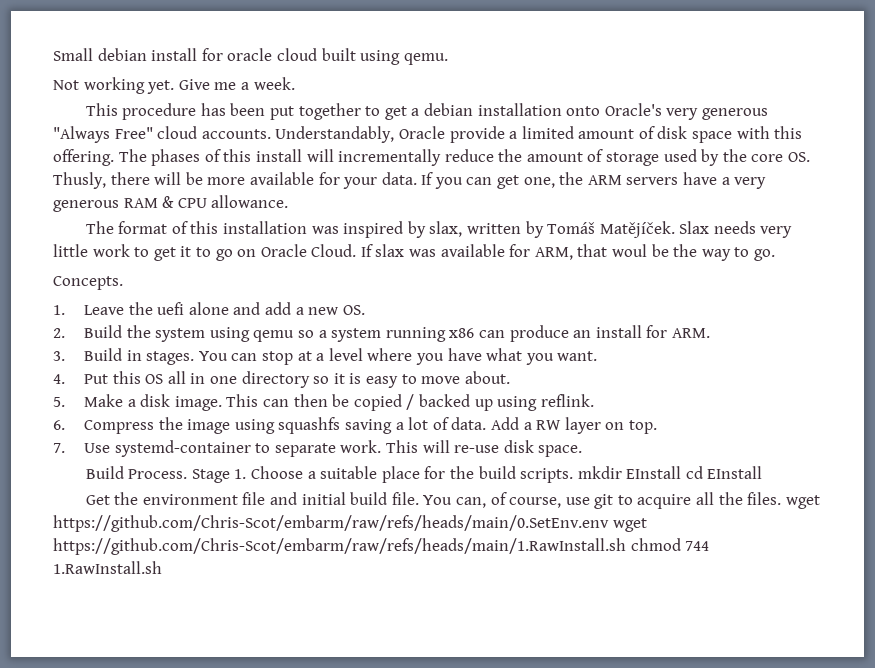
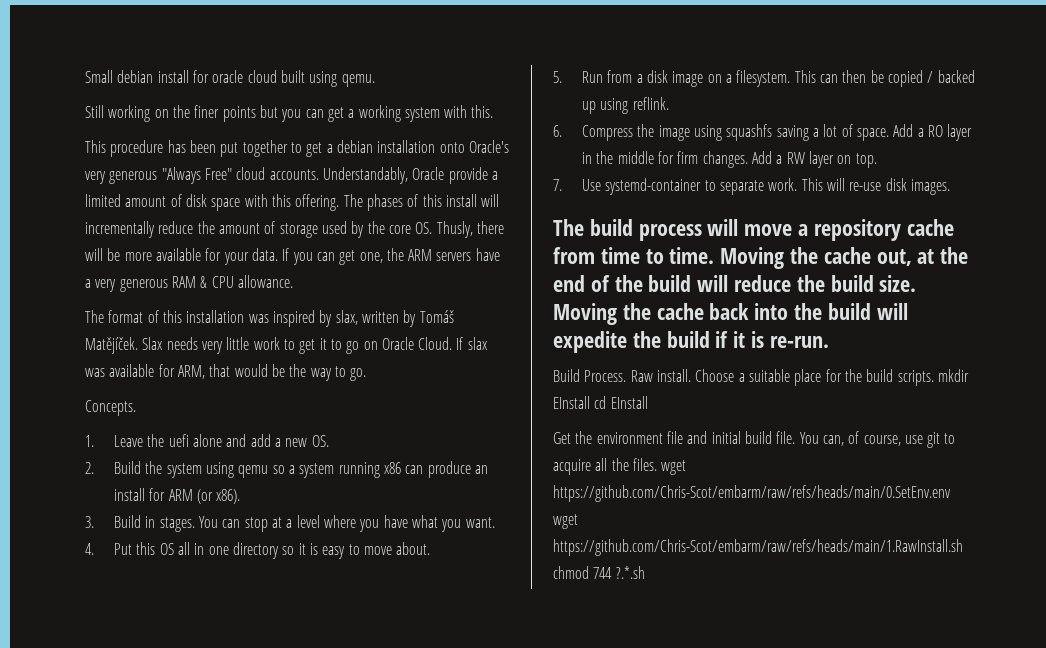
- Not working yet. Give me a week.
+ Still working on the finer points but you can get a working system with this.
- If slax was available for ARM, that woul be the way to go.
+ If slax was available for ARM, that would be the way to go.
- 2. Build the system using qemu so a system running x86 can produce an install for ARM.
+ 2. Build the system using qemu so a system running x86 can produce an install for ARM (or x86).
- 5. Make a disk image.
+ 5. Run from a disk image on a filesystem.
- 6. Compress the image using squashfs saving a lot of data.
+ 6. Compress the image using squashfs saving a lot of space. Add a RO layer in the middle for firm changes.
- This will re-use disk space.
+ This will re-use disk images.
+ The build process will move a repository cache from time to time. Moving the cache out, at the end of the build will reduce the build size. Moving the cache back into the build will expedite the build if it is re-run.
- Stage 1. Choose a suitable place for the build scripts. mkdir EInstall cd EInstall
+ Raw install. Choose a suitable place for the build scripts. mkdir EInstall cd EInstall
- You can, of course, use git to acquire all the files. wget https://github.com/Chris-Scot/embarm/raw/refs/heads/main/0.SetEnv.env wget https://github.com/Chris-Scot/embarm/raw/refs/heads/main/1.RawInstall.sh chmod 744 1.RawInstall.sh
+ You can, of course, use git to acquire all the files. wget https://github.com/Chris-Scot/embarm/raw/refs/heads/main/0.SetEnv.env wget https://github.com/Chris-Scot/embarm/raw/refs/heads/main/1.RawInstall.sh chmod 744 ?.*.sh

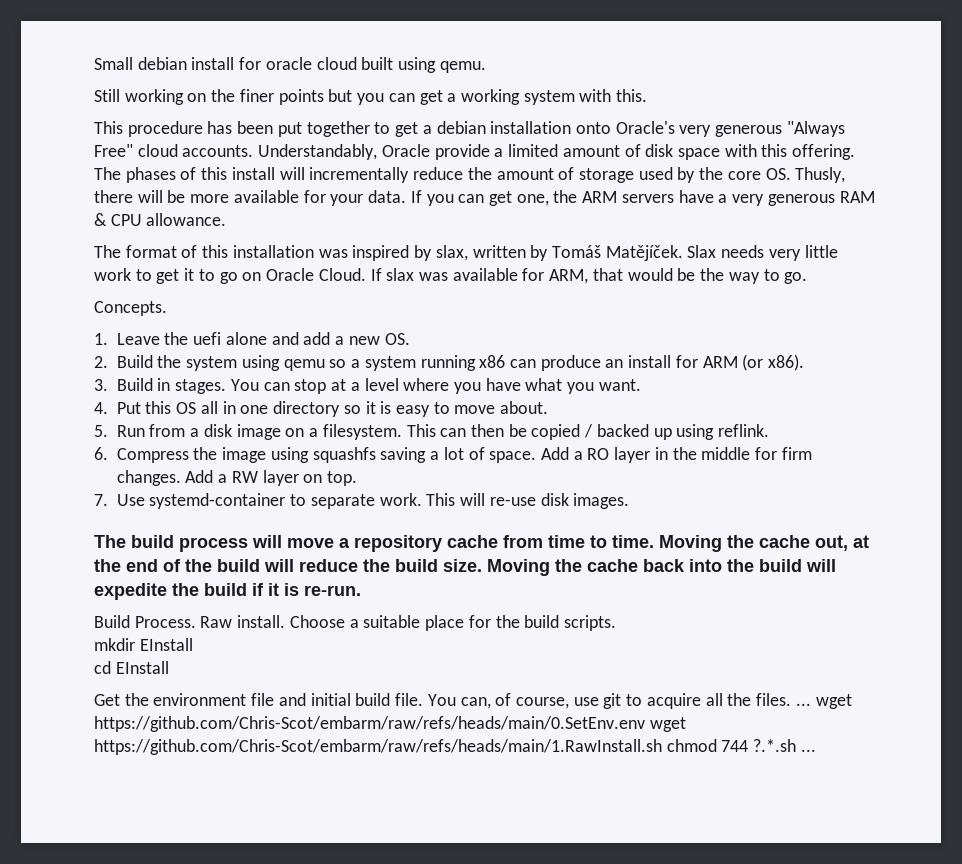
- Choose a suitable place for the build scripts. mkdir EInstall cd EInstall
+ Choose a suitable place for the build scripts.
+ mkdir EInstall
+ cd EInstall
- You can, of course, use git to acquire all the files. wget https://github.com/Chris-Scot/embarm/raw/refs/heads/main/0.SetEnv.env wget https://github.com/Chris-Scot/embarm/raw/refs/heads/main/1.RawInstall.sh chmod 744 ?.*.sh
+ You can, of course, use git to acquire all the files. ... wget https://github.com/Chris-Scot/embarm/raw/refs/heads/main/0.SetEnv.env wget https://github.com/Chris-Scot/embarm/raw/refs/heads/main/1.RawInstall.sh chmod 744 ?.*.sh ...

